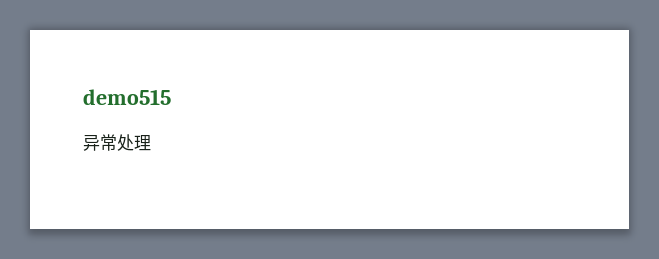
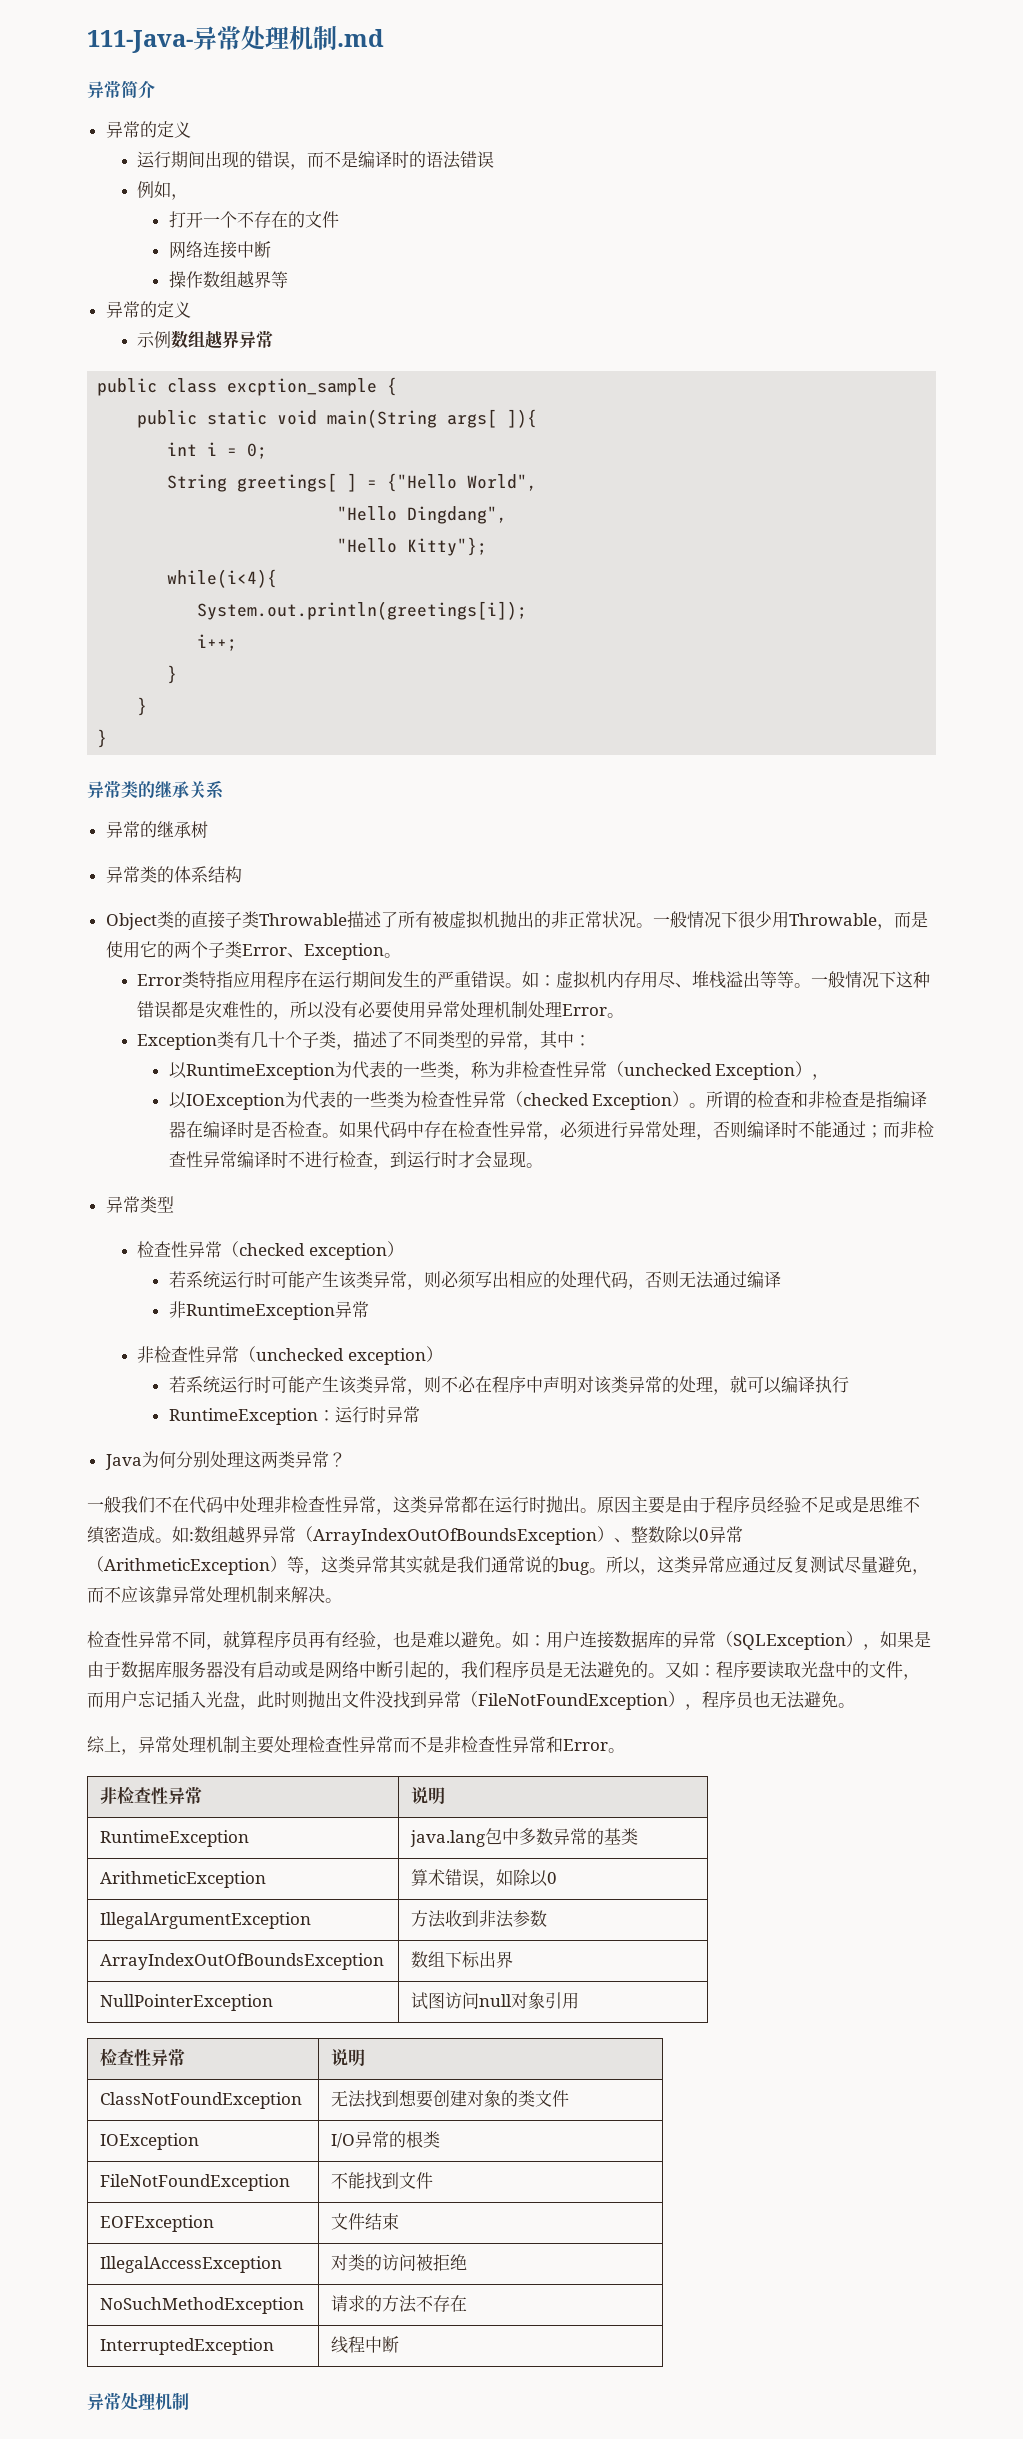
- demo515
- 异常处理
+ 111-Java-异常处理机制.md
+ 异常简介
+ 异常的定义
+ 运行期间出现的错误，而不是编译时的语法错误
+ 例如，
+ 打开一个不存在的文件
+ 网络连接中断
+ 操作数组越界等
+ 异常的定义
+ 示例数组越界异常
+ public class excption_sample {
+ public static void main(String args[ ]){
+ int i = 0;
+ String greetings[ ] = {"Hello World",
+ "Hello Dingdang",
+ "Hello Kitty"};
+ while(i<4){
+ System.out.println(greetings[i]);
+ i++;
+ }
+ }
+ }
+ 异常类的继承关系
+ 异常的继承树
+ 异常类的体系结构
+ Object类的直接子类Throwable描述了所有被虚拟机抛出的非正常状况。一般情况下很少用Throwable，而是使用它的两个子类Error、Exception。
+ Error类特指应用程序在运行期间发生的严重错误。如：虚拟机内存用尽、堆栈溢出等等。一般情况下这种错误都是灾难性的，所以没有必要使用异常处理机制处理Error。
+ Exception类有几十个子类，描述了不同类型的异常，其中：
+ 以RuntimeException为代表的一些类，称为非检查性异常（unchecked Exception），
+ 以IOException为代表的一些类为检查性异常（checked Exception）。所谓的检查和非检查是指编译器在编译时是否检查。如果代码中存在检查性异常，必须进行异常处理，否则编译时不能通过；而非检查性异常编译时不进行检查，到运行时才会显现。
+ 异常类型
+ 检查性异常（checked exception）
+ 若系统运行时可能产生该类异常，则必须写出相应的处理代码，否则无法通过编译
+ 非RuntimeException异常
+ 非检查性异常（unchecked exception）
+ 若系统运行时可能产生该类异常，则不必在程序中声明对该类异常的处理，就可以编译执行
+ RuntimeException：运行时异常
+ Java为何分别处理这两类异常？
+ 一般我们不在代码中处理非检查性异常，这类异常都在运行时抛出。原因主要是由于程序员经验不足或是思维不缜密造成。如:数组越界异常（ArrayIndexOutOfBoundsException）、整数除以0异常（ArithmeticException）等，这类异常其实就是我们通常说的bug。所以，这类异常应通过反复测试尽量避免，而不应该靠异常处理机制来解决。
+ 检查性异常不同，就算程序员再有经验，也是难以避免。如：用户连接数据库的异常（SQLException），如果是由于数据库服务器没有启动或是网络中断引起的，我们程序员是无法避免的。又如：程序要读取光盘中的文件，而用户忘记插入光盘，此时则抛出文件没找到异常（FileNotFoundException），程序员也无法避免。
+ 综上，异常处理机制主要处理检查性异常而不是非检查性异常和Error。
+ 非检查性异常 | 说明
+ RuntimeException | java.lang包中多数异常的基类
+ ArithmeticException | 算术错误，如除以0
+ IllegalArgumentException | 方法收到非法参数
+ ArrayIndexOutOfBoundsException | 数组下标出界
+ NullPointerException | 试图访问null对象引用
+ 检查性异常 | 说明
+ ClassNotFoundException | 无法找到想要创建对象的类文件
+ IOException | I/O异常的根类
+ FileNotFoundException | 不能找到文件
+ EOFException | 文件结束
+ IllegalAccessException | 对类的访问被拒绝
+ NoSuchMethodException | 请求的方法不存在
+ InterruptedException | 线程中断
+ 异常处理机制

